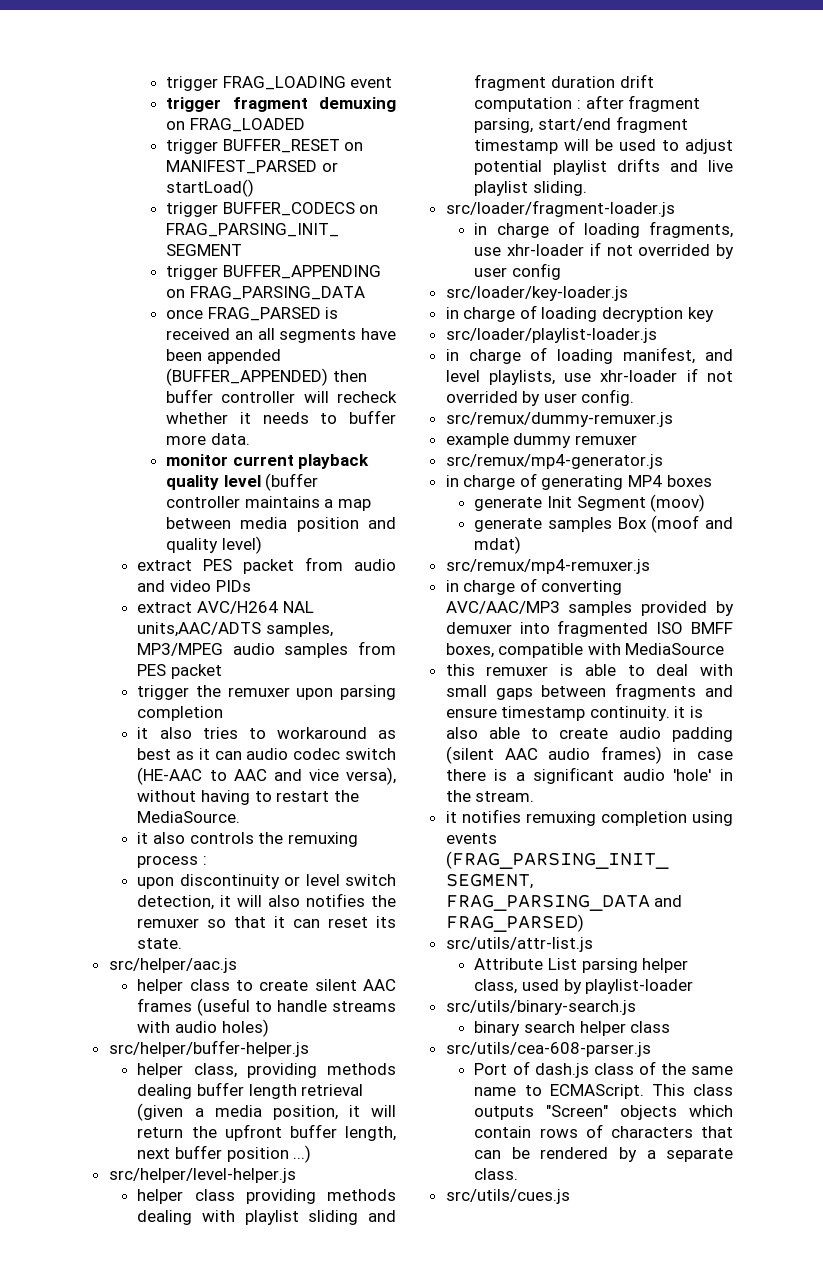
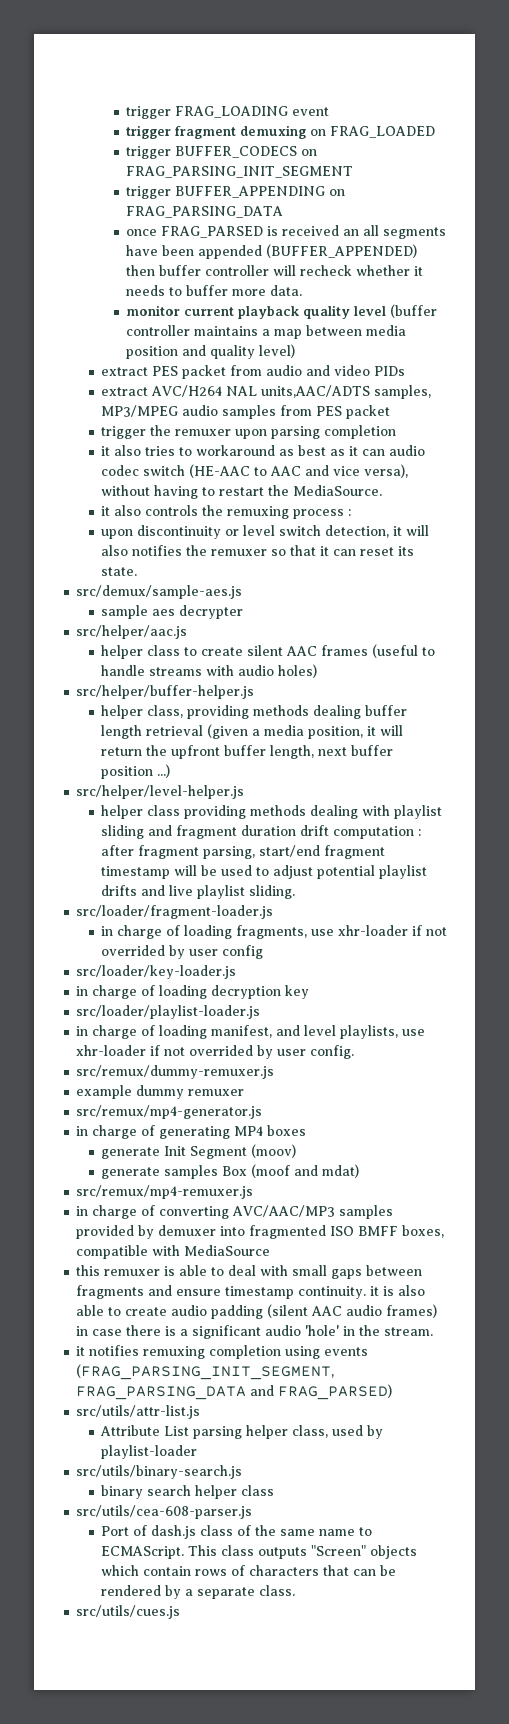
- trigger BUFFER_RESET on MANIFEST_PARSED or startLoad()
+ src/demux/sample-aes.js
+ sample aes decrypter

